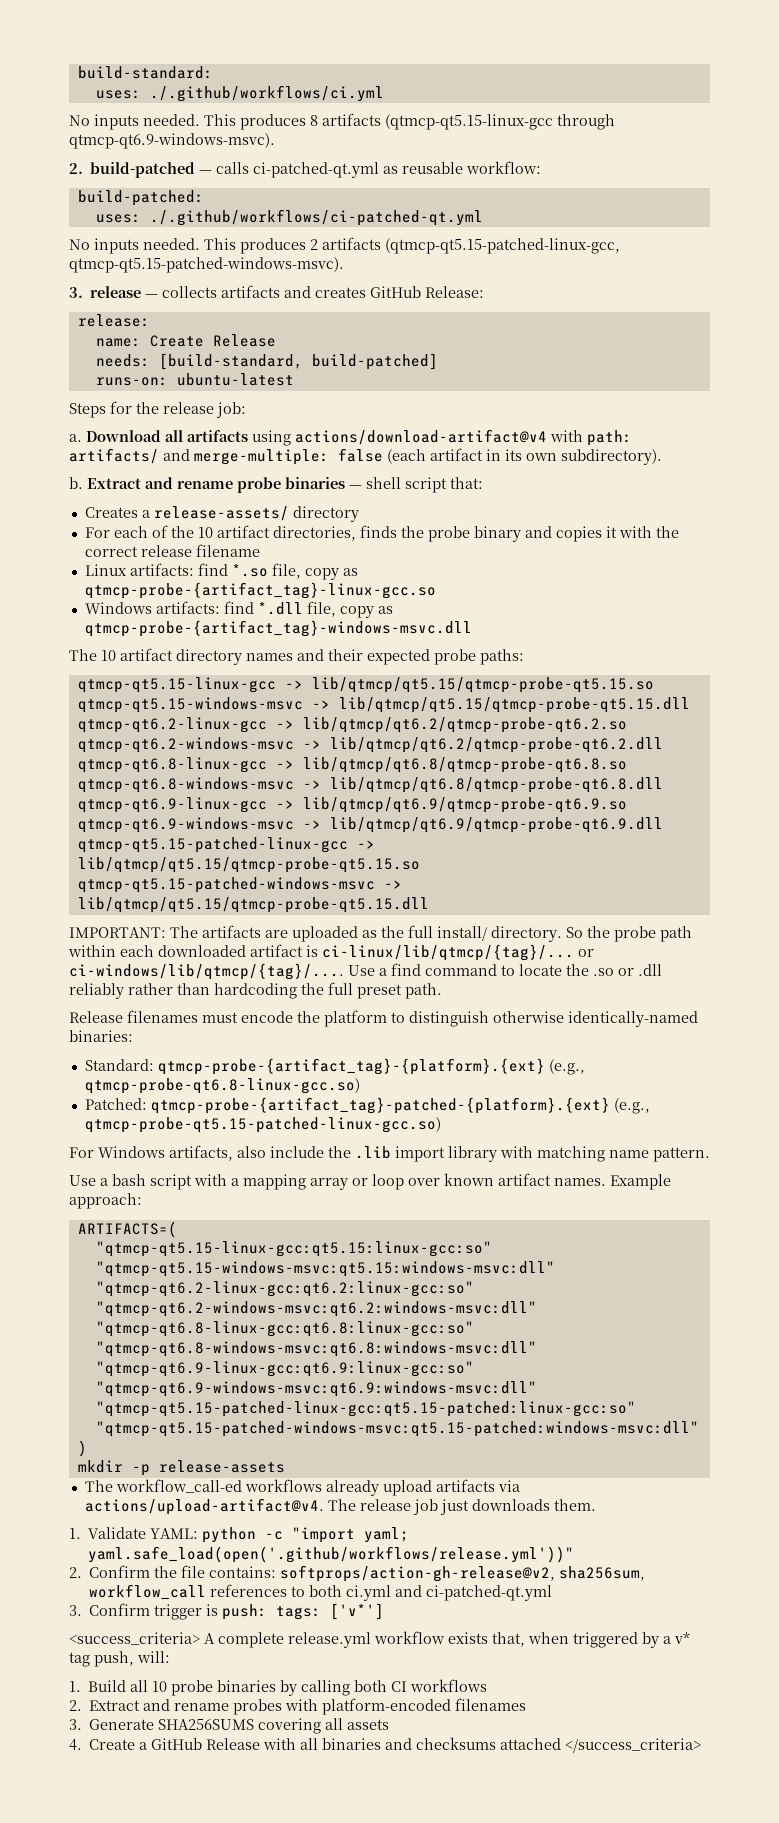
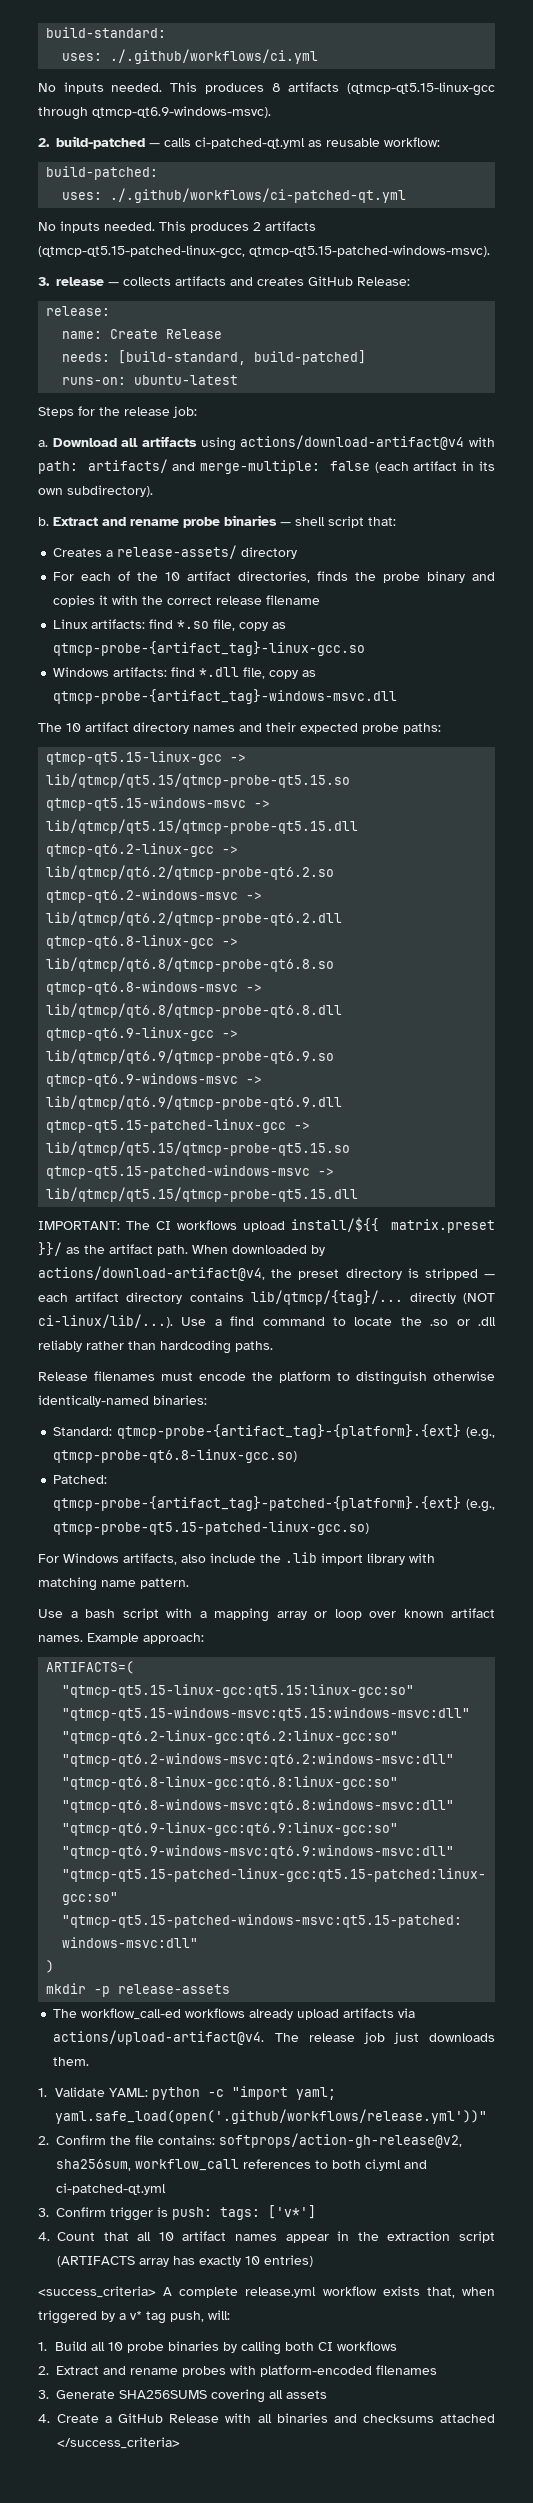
- IMPORTANT: The artifacts are uploaded as the full install/ directory. So the probe path within each downloaded artifact is ci-linux/lib/qtmcp/{tag}/... or ci-windows/lib/qtmcp/{tag}/.... Use a find command to locate the .so or .dll reliably rather than hardcoding the full preset path.
+ IMPORTANT: The CI workflows upload install/${{ matrix.preset }}/ as the artifact path. When downloaded by actions/download-artifact@v4, the preset directory is stripped — each artifact directory contains lib/qtmcp/{tag}/... directly (NOT ci-linux/lib/...). Use a find command to locate the .so or .dll reliably rather than hardcoding paths.
+ 4. Count that all 10 artifact names appear in the extraction script (ARTIFACTS array has exactly 10 entries)

